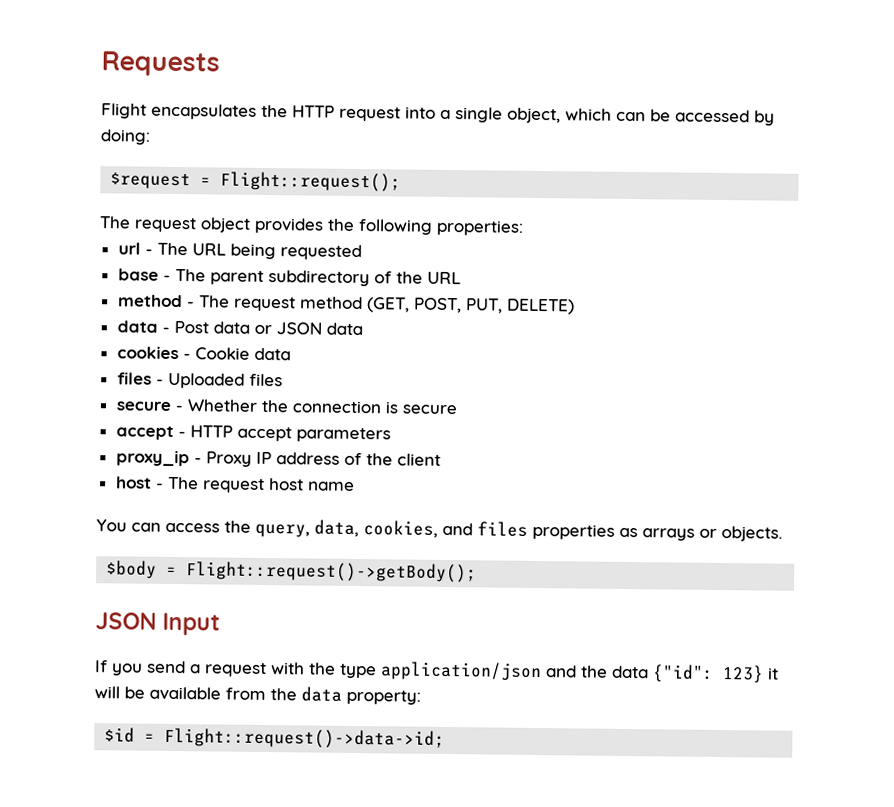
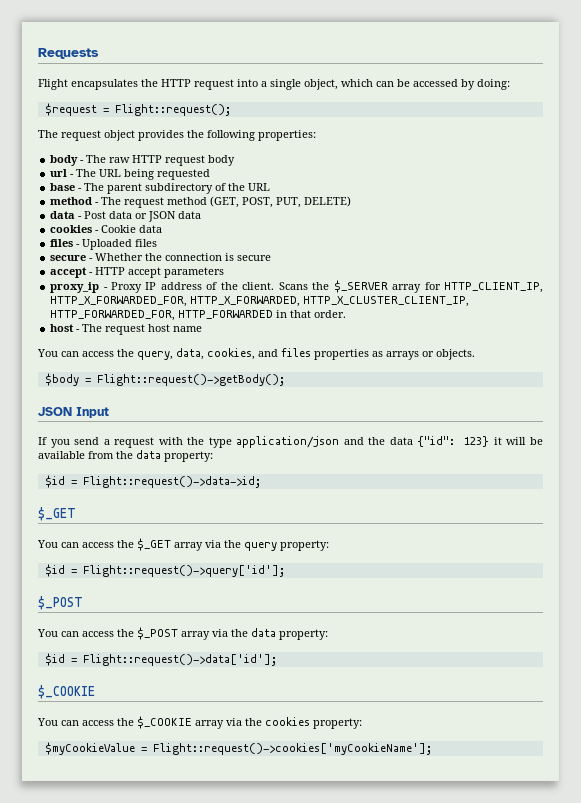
+ body - The raw HTTP request body
- proxy_ip - Proxy IP address of the client
+ proxy_ip - Proxy IP address of the client. Scans the $_SERVER array for HTTP_CLIENT_IP, HTTP_X_FORWARDED_FOR, HTTP_X_FORWARDED, HTTP_X_CLUSTER_CLIENT_IP, HTTP_FORWARDED_FOR, HTTP_FORWARDED in that order.
  $id = Flight::request()->data->id;
+ $_GET
+ You can access the $_GET array via the query property:
+ $id = Flight::request()->query['id'];
+ $_POST
+ You can access the $_POST array via the data property:
+ $id = Flight::request()->data['id'];
+ $_COOKIE
+ You can access the $_COOKIE array via the cookies property:
+ $myCookieValue = Flight::request()->cookies['myCookieName'];

